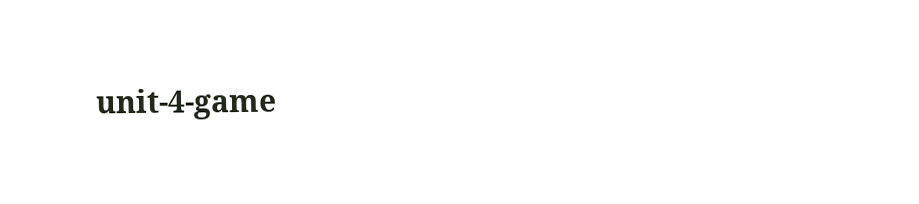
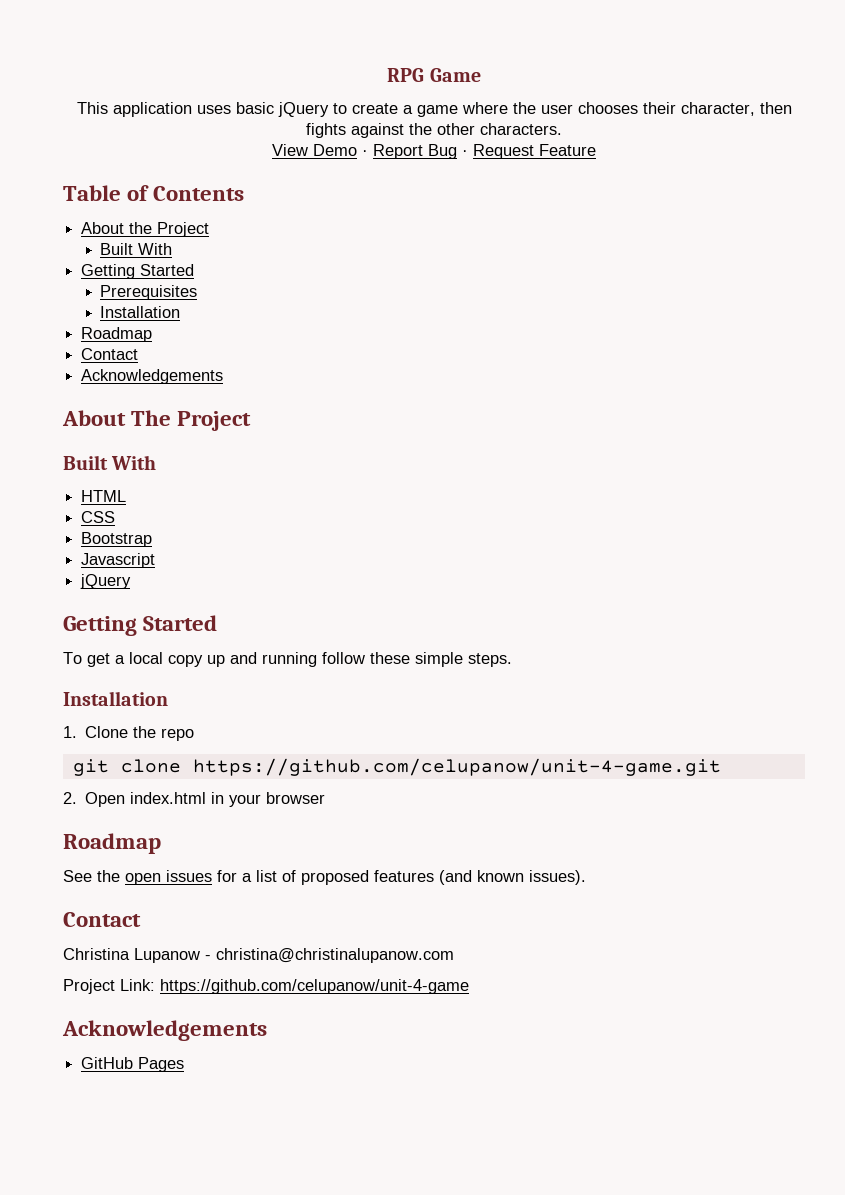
- unit-4-game
+ RPG Game
+ This application uses basic jQuery to create a game where the user chooses their character, then fights against the other characters.
+ View Demo · Report Bug · Request Feature
+ Table of Contents
+ About the Project
+ Built With
+ Getting Started
+ Prerequisites
+ Installation
+ Roadmap
+ Contact
+ Acknowledgements
+ About The Project
+ Built With
+ HTML
+ CSS
+ Bootstrap
+ Javascript
+ jQuery
+ Getting Started
+ To get a local copy up and running follow these simple steps.
+ Installation
+ 1. Clone the repo
+ git clone https://github.com/celupanow/unit-4-game.git
+ 2. Open index.html in your browser
+ Roadmap
+ See the open issues for a list of proposed features (and known issues).
+ Contact
+ Christina Lupanow - christina@christinalupanow.com
+ Project Link: https://github.com/celupanow/unit-4-game
+ Acknowledgements
+ GitHub Pages

